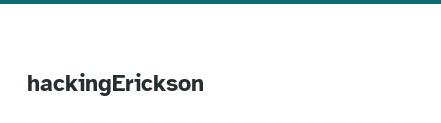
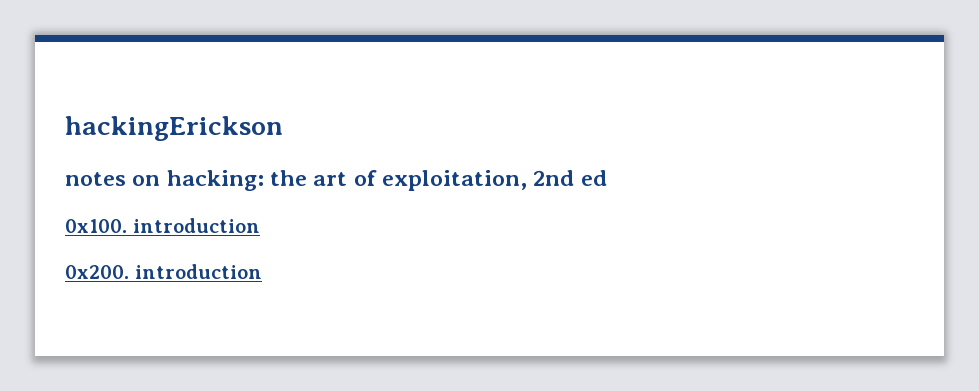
+ notes on hacking: the art of exploitation, 2nd ed
+ 0x100. introduction
+ 0x200. introduction

